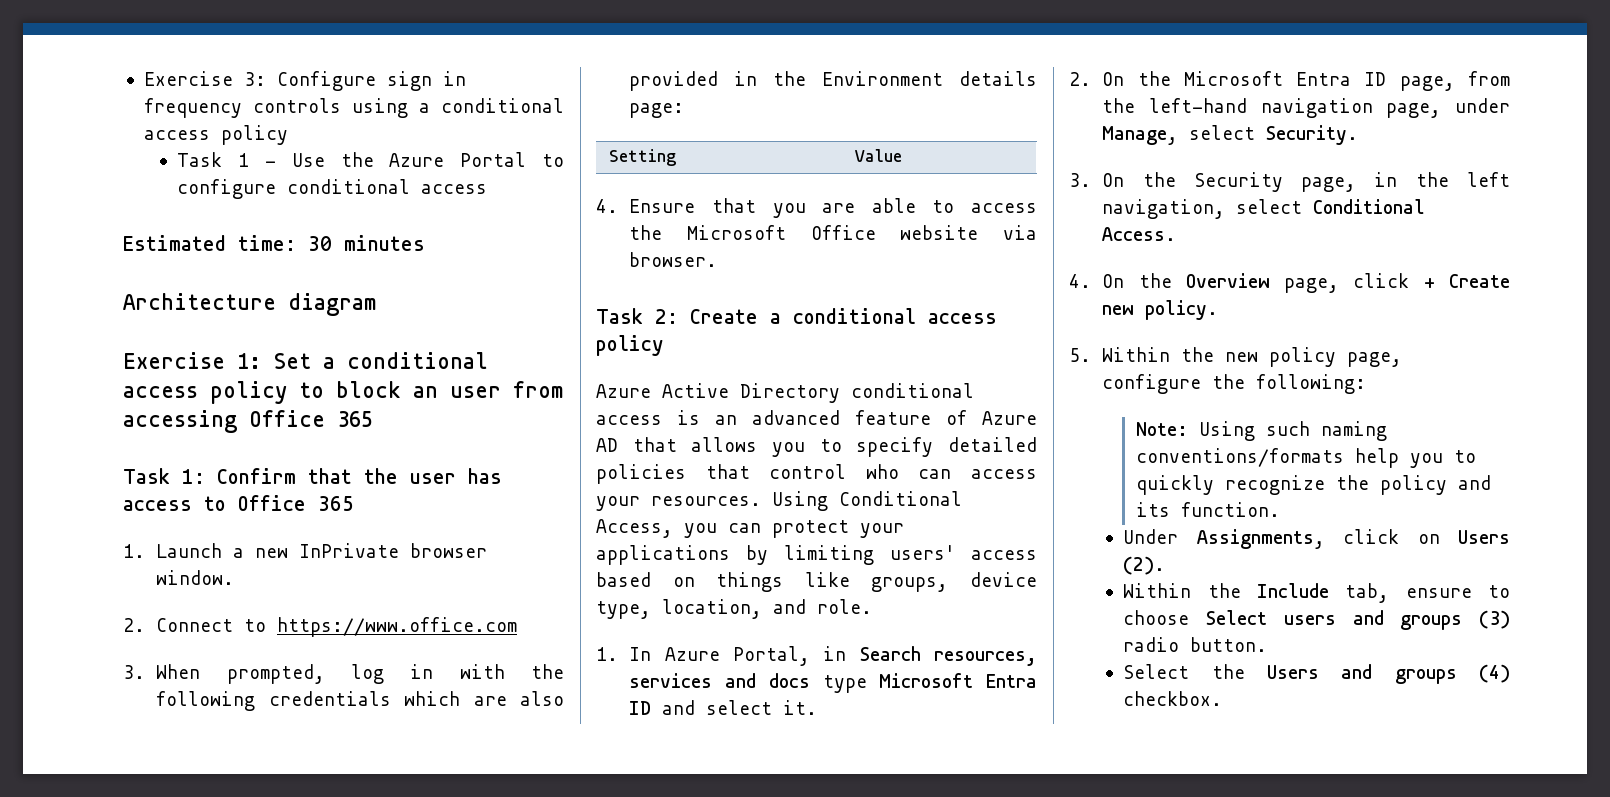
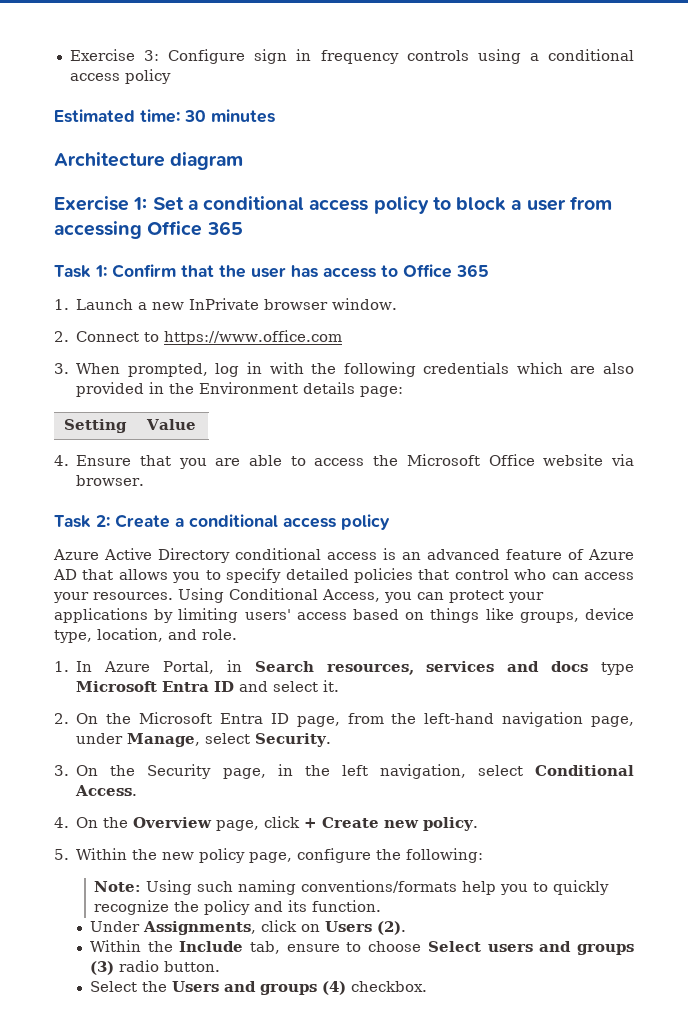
- Task 1 - Use the Azure Portal to configure conditional access
- Exercise 1: Set a conditional access policy to block an user from accessing Office 365
+ Exercise 1: Set a conditional access policy to block a user from accessing Office 365

